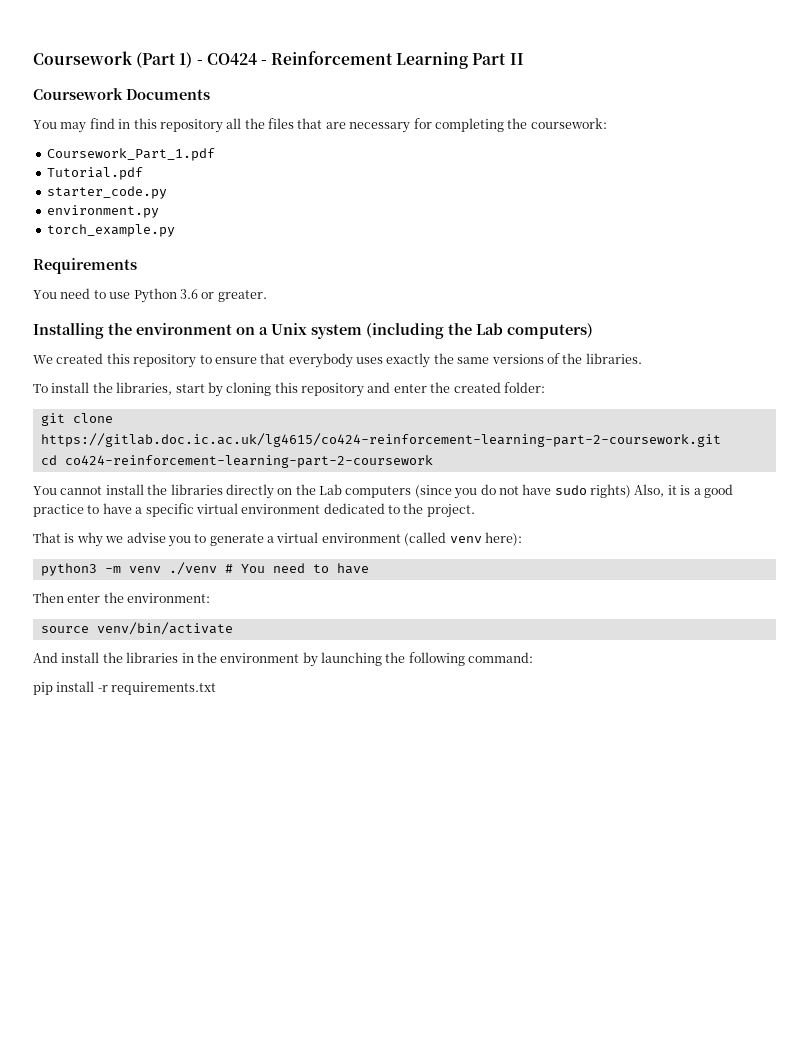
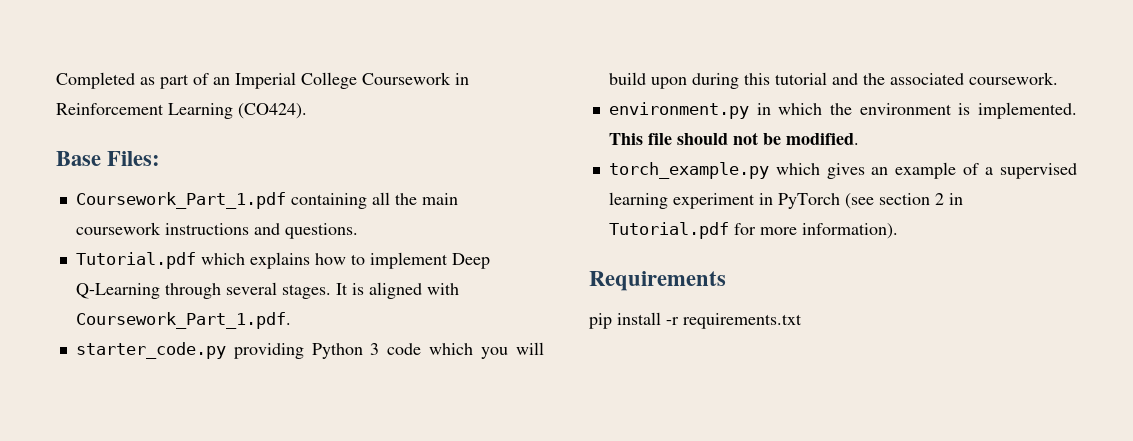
- Coursework (Part 1) - CO424 - Reinforcement Learning Part II
- Coursework Documents
- You may find in this repository all the files that are necessary for completing the coursework:
- Coursework_Part_1.pdf
- Tutorial.pdf
- starter_code.py
- environment.py
- torch_example.py
+ Completed as part of an Imperial College Coursework in Reinforcement Learning (CO424).
+ Base Files:
+ Coursework_Part_1.pdf containing all the main coursework instructions and questions.
+ Tutorial.pdf which explains how to implement Deep Q-Learning through several stages. It is aligned with Coursework_Part_1.pdf.
+ starter_code.py providing Python 3 code which you will build upon during this tutorial and the associated coursework.
+ environment.py in which the environment is implemented. This file should not be modified.
+ torch_example.py which gives an example of a supervised learning experiment in PyTorch (see section 2 in Tutorial.pdf for more information).
  Requirements
- You need to use Python 3.6 or greater.
- Installing the environment on a Unix system (including the Lab computers)
- We created this repository to ensure that everybody uses exactly the same versions of the libraries.
- To install the libraries, start by cloning this repository and enter the created folder:
- git clone https://gitlab.doc.ic.ac.uk/lg4615/co424-reinforcement-learning-part-2-coursework.git
- cd co424-reinforcement-learning-part-2-coursework
- You cannot install the libraries directly on the Lab computers (since you do not have sudo rights) Also, it is a good practice to have a specific virtual environment dedicated to the project.
- That is why we advise you to generate a virtual environment (called venv here):
- python3 -m venv ./venv # You need to have
- Then enter the environment:
- source venv/bin/activate
- And install the libraries in the environment by launching the following command:

